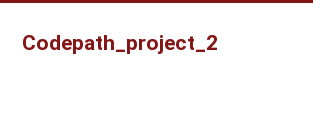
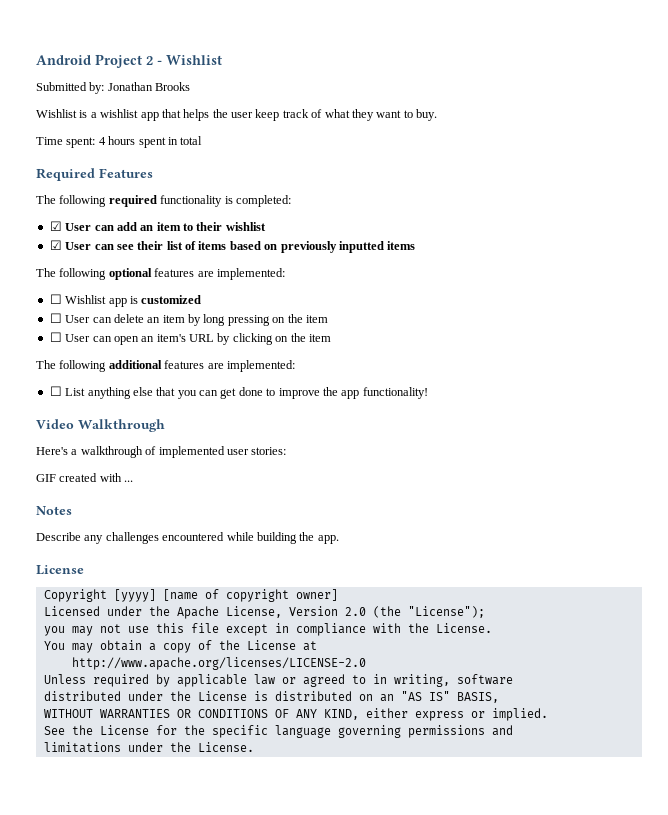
- Codepath_project_2
+ Android Project 2 - Wishlist
+ Submitted by: Jonathan Brooks
+ Wishlist is a wishlist app that helps the user keep track of what they want to buy.
+ Time spent: 4 hours spent in total
+ Required Features
+ The following required functionality is completed:
+ ☑ User can add an item to their wishlist
+ ☑ User can see their list of items based on previously inputted items
+ The following optional features are implemented:
+ ☐ Wishlist app is customized
+ ☐ User can delete an item by long pressing on the item
+ ☐ User can open an item's URL by clicking on the item
+ The following additional features are implemented:
+ ☐ List anything else that you can get done to improve the app functionality!
+ Video Walkthrough
+ Here's a walkthrough of implemented user stories:
+ GIF created with ...
+ Notes
+ Describe any challenges encountered while building the app.
+ License
+ Copyright [yyyy] [name of copyright owner]
+ Licensed under the Apache License, Version 2.0 (the "License");
+ you may not use this file except in compliance with the License.
+ You may obtain a copy of the License at
+ http://www.apache.org/licenses/LICENSE-2.0
+ Unless required by applicable law or agreed to in writing, software
+ distributed under the License is distributed on an "AS IS" BASIS,
+ WITHOUT WARRANTIES OR CONDITIONS OF ANY KIND, either express or implied.
+ See the License for the specific language governing permissions and
+ limitations under the License.

